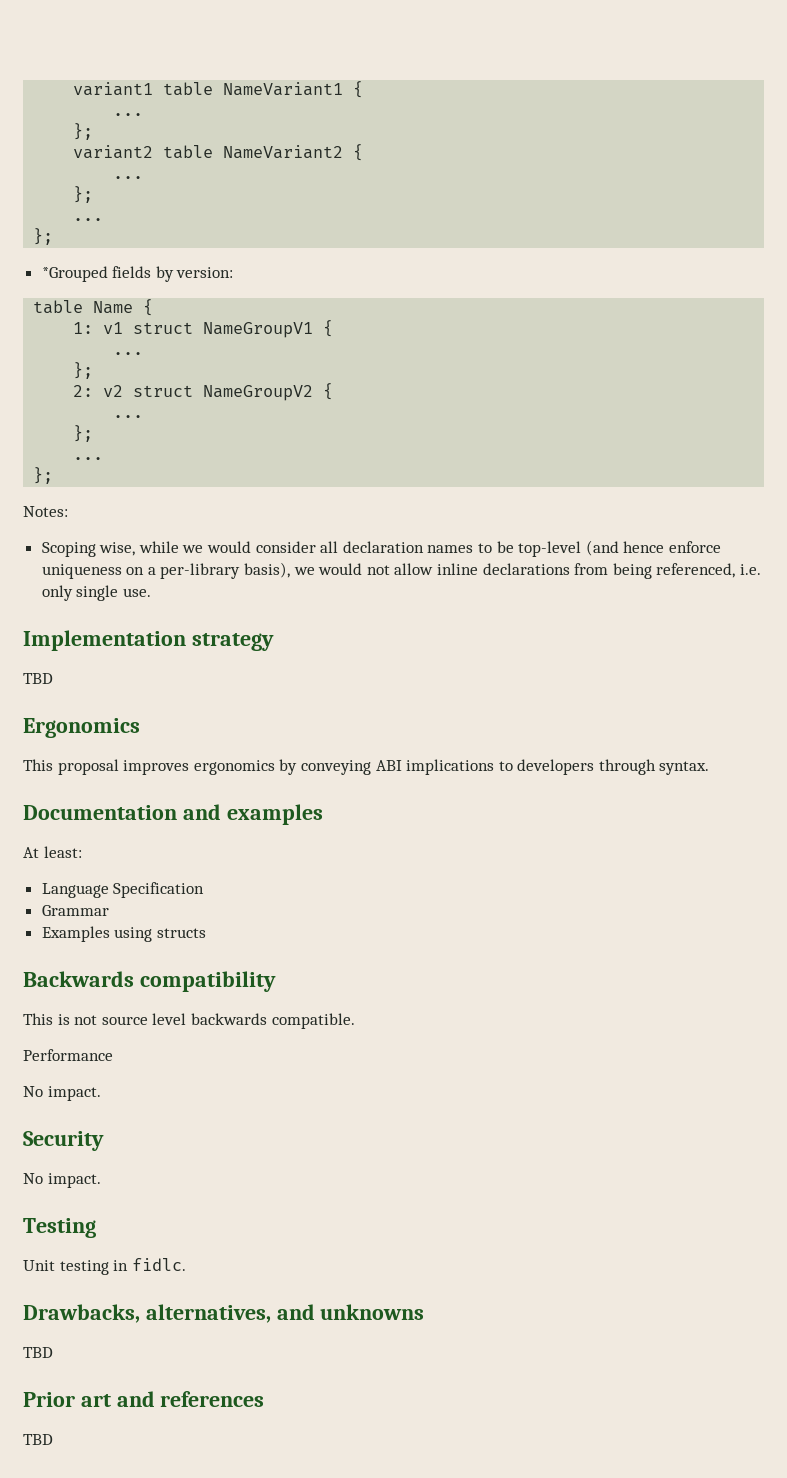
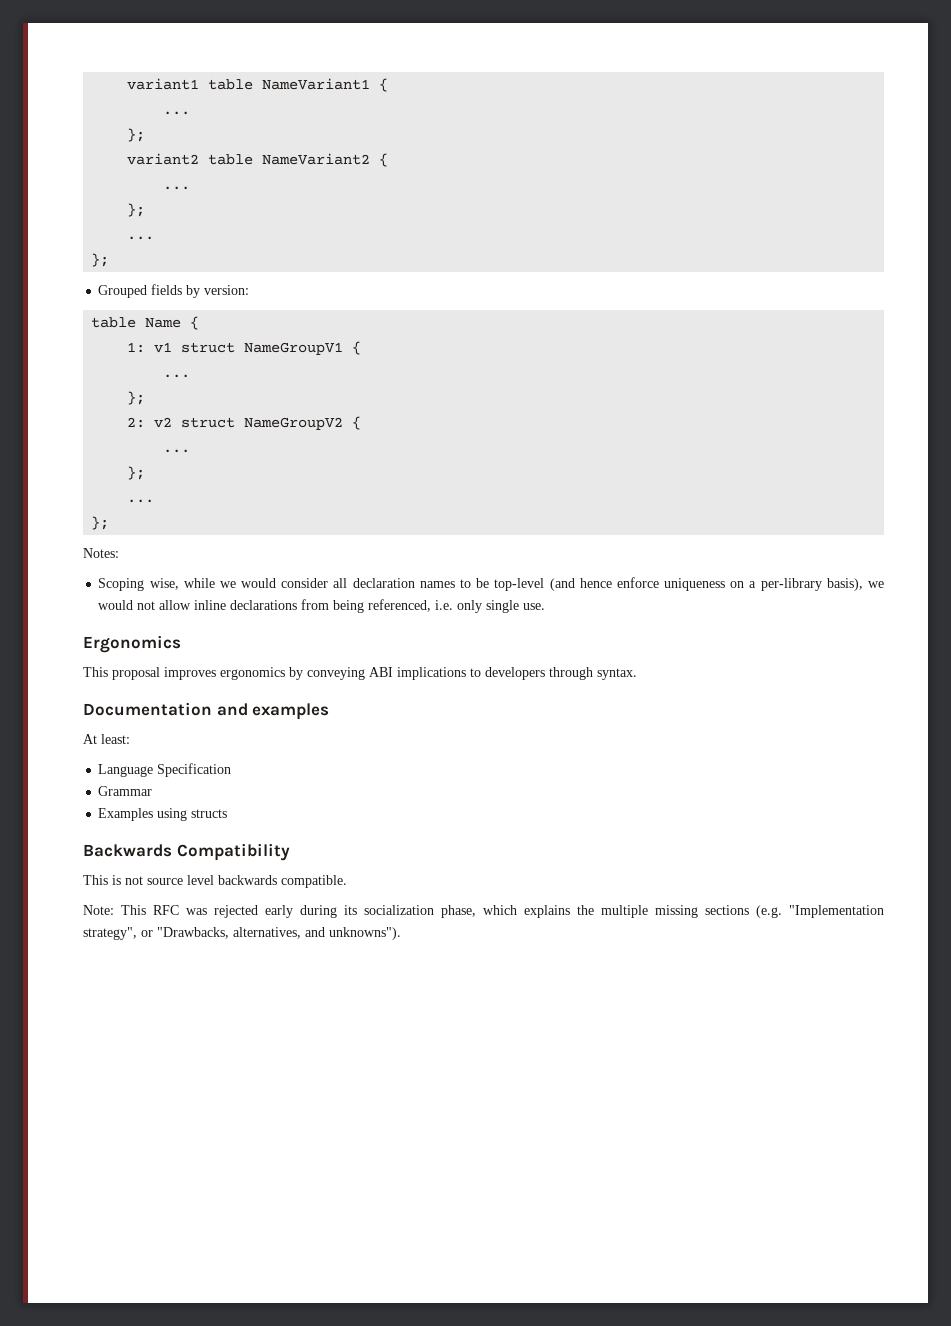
- *Grouped fields by version:
+ Grouped fields by version:
- Implementation strategy
- TBD
- Backwards compatibility
+ Backwards Compatibility
- Performance
- No impact.
- Security
- No impact.
- Testing
- Unit testing in fidlc.
- Drawbacks, alternatives, and unknowns
- TBD
- Prior art and references
- TBD
+ Note: This RFC was rejected early during its socialization phase, which explains the multiple missing sections (e.g. "Implementation strategy", or "Drawbacks, alternatives, and unknowns").

